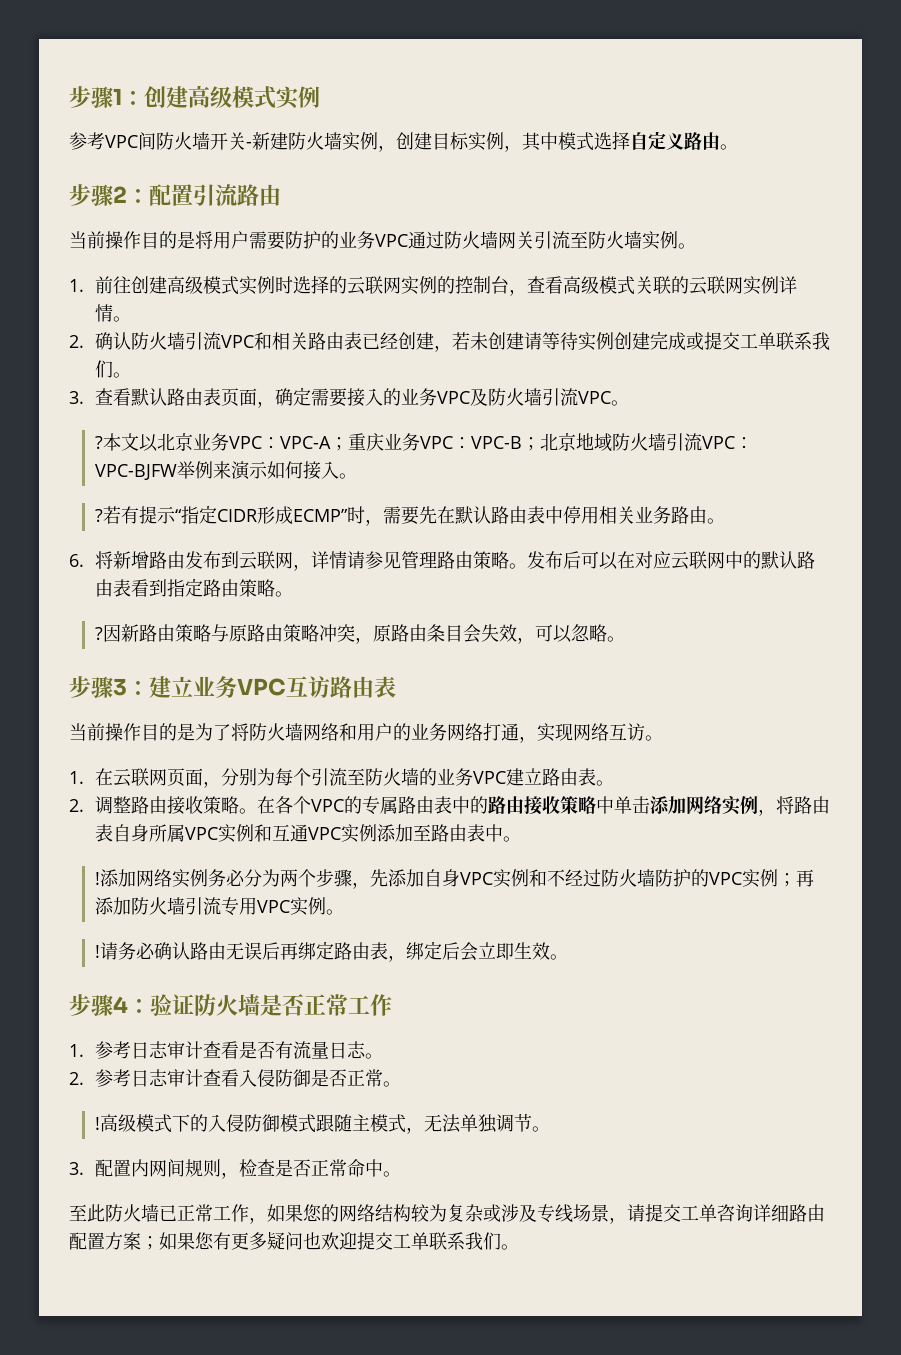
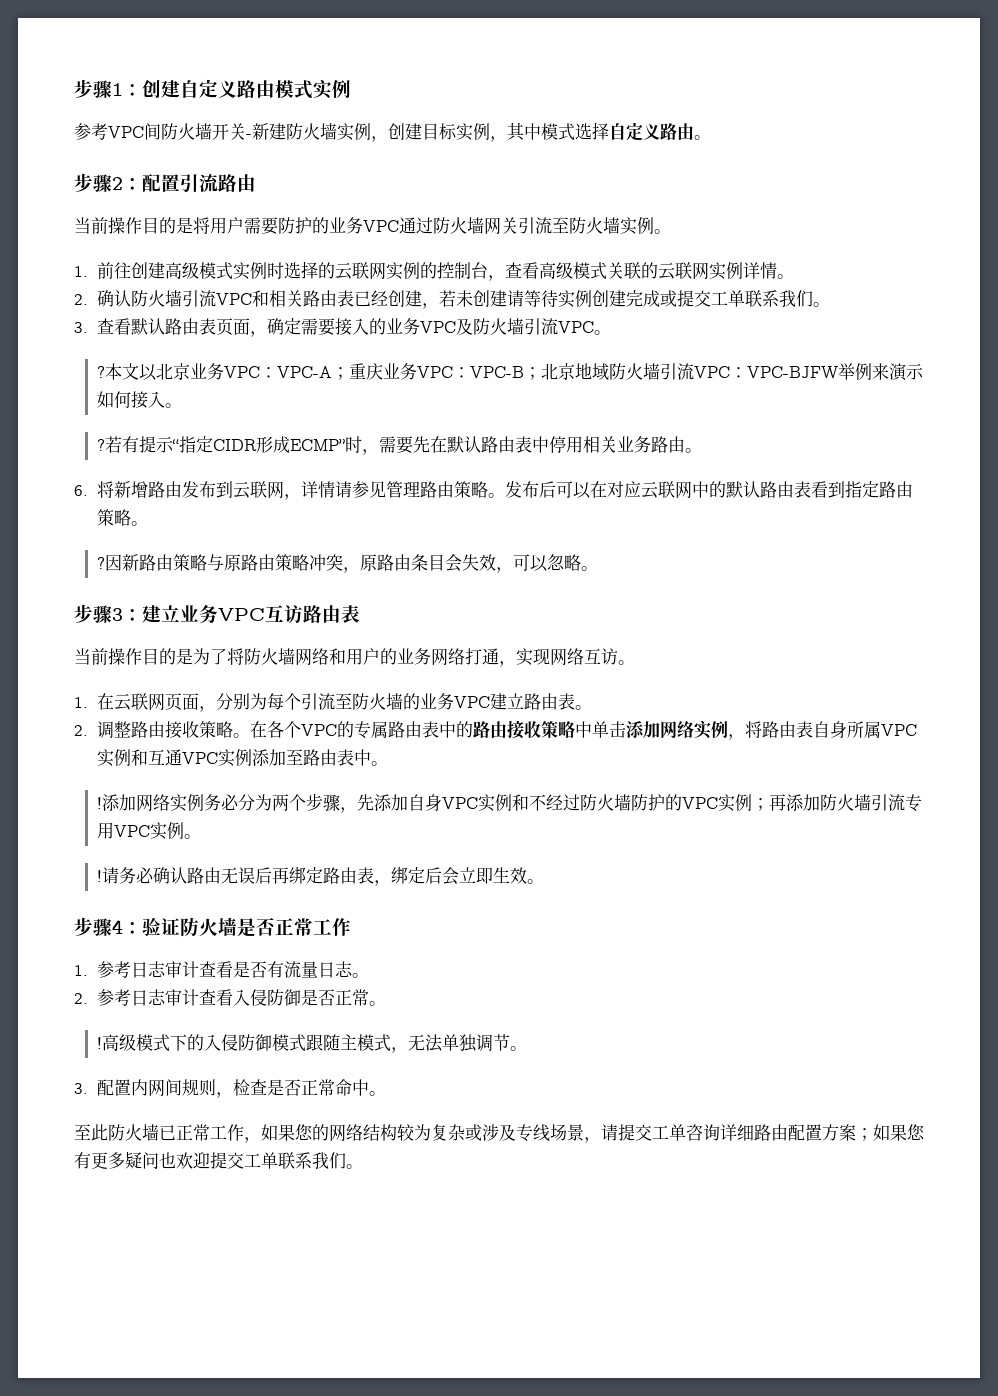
- 步骤1：创建高级模式实例
+ 步骤1：创建自定义路由模式实例

